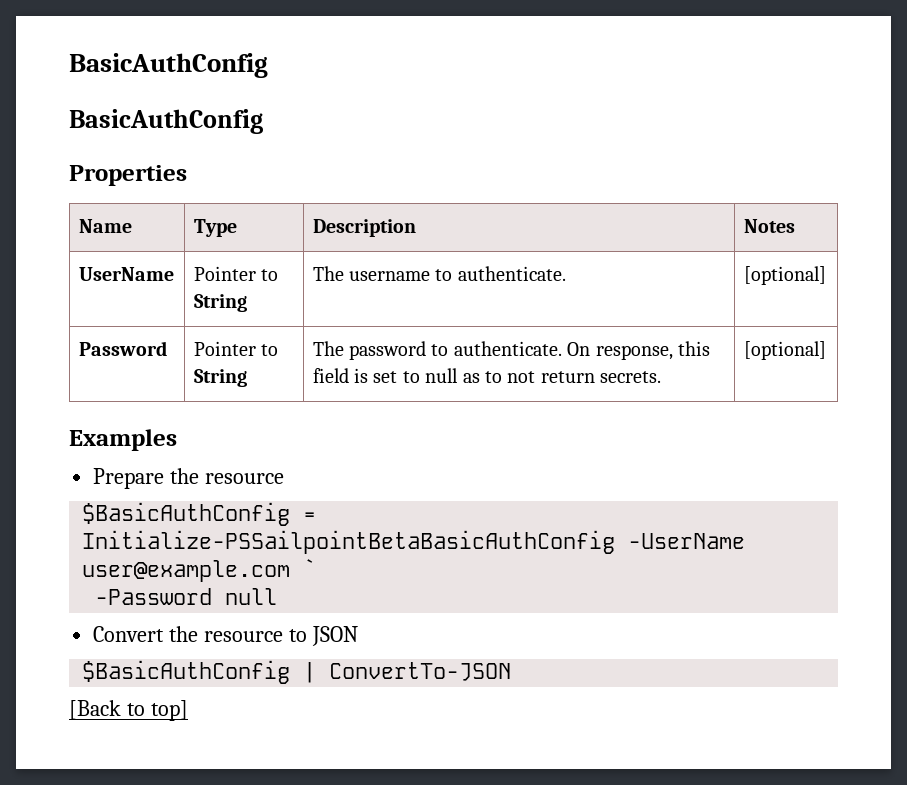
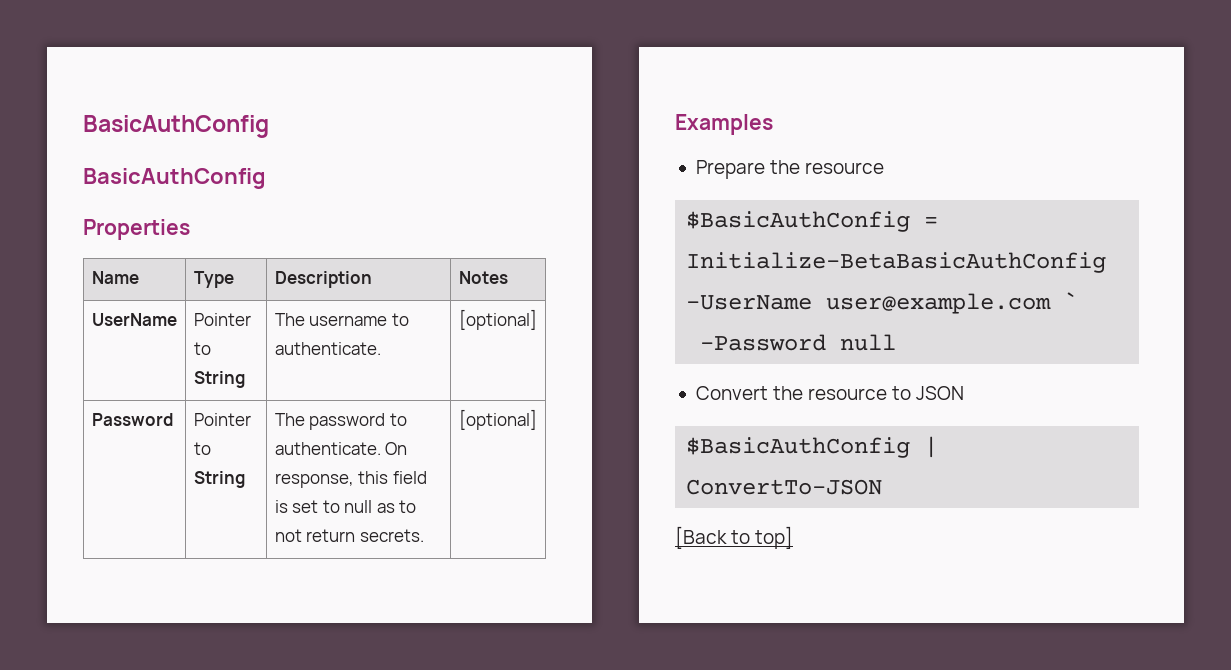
- $BasicAuthConfig = Initialize-PSSailpointBetaBasicAuthConfig -UserName user@example.com `
+ $BasicAuthConfig = Initialize-BetaBasicAuthConfig -UserName user@example.com `

